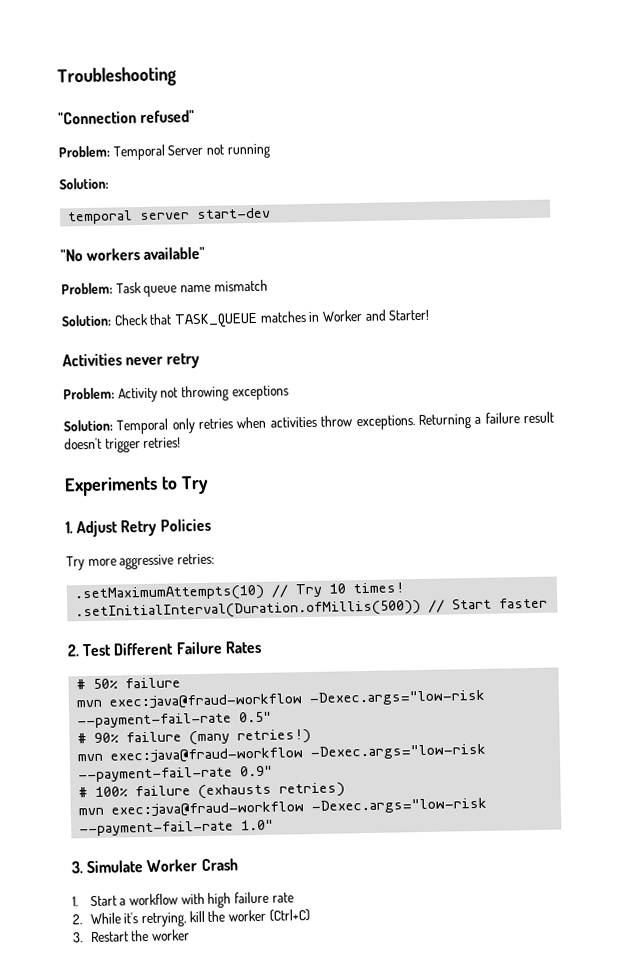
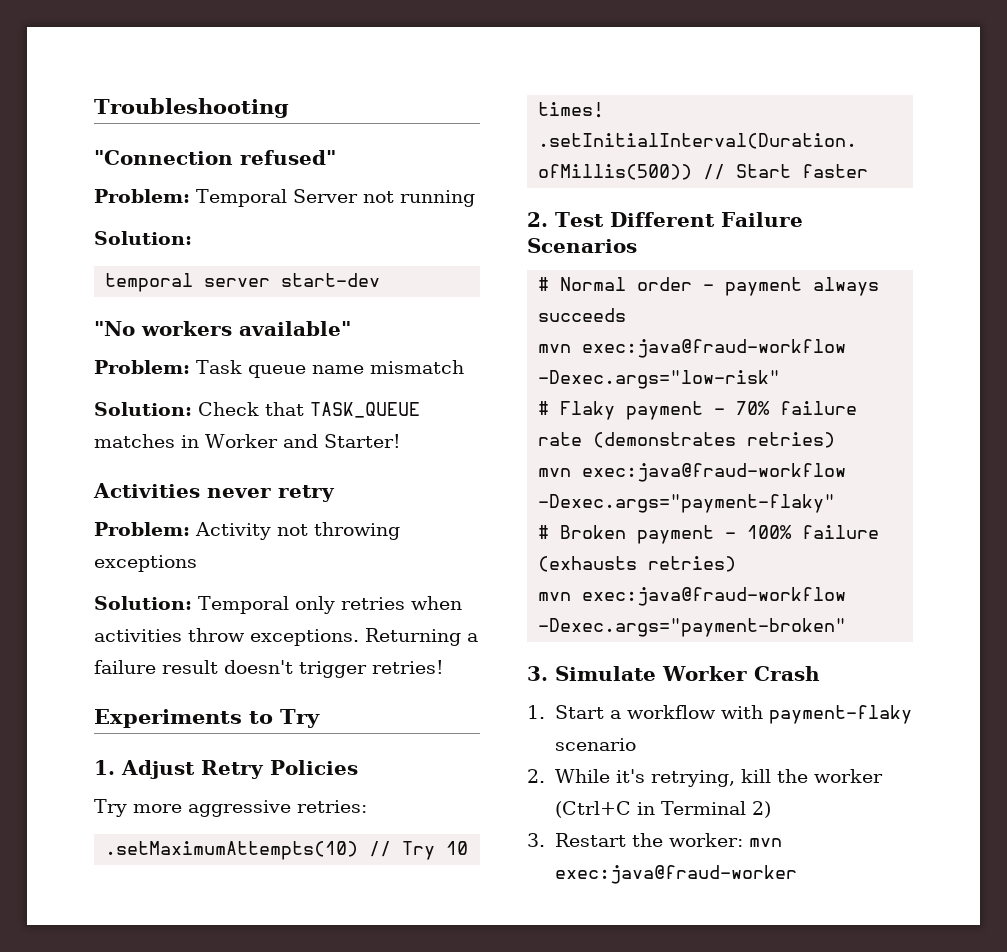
- 2. Test Different Failure Rates
- # 50% failure
- mvn exec:java@fraud-workflow -Dexec.args="low-risk --payment-fail-rate 0.5"
- # 90% failure (many retries!)
- mvn exec:java@fraud-workflow -Dexec.args="low-risk --payment-fail-rate 0.9"
- # 100% failure (exhausts retries)
+ 2. Test Different Failure Scenarios
+ # Normal order - payment always succeeds
+ mvn exec:java@fraud-workflow -Dexec.args="low-risk"
+ # Flaky payment - 70% failure rate (demonstrates retries)
+ mvn exec:java@fraud-workflow -Dexec.args="payment-flaky"
+ # Broken payment - 100% failure (exhausts retries)
- mvn exec:java@fraud-workflow -Dexec.args="low-risk --payment-fail-rate 1.0"
+ mvn exec:java@fraud-workflow -Dexec.args="payment-broken"
- 1. Start a workflow with high failure rate
+ 1. Start a workflow with payment-flaky scenario
- 2. While it's retrying, kill the worker (Ctrl+C)
+ 2. While it's retrying, kill the worker (Ctrl+C in Terminal 2)
- 3. Restart the worker
+ 3. Restart the worker: mvn exec:java@fraud-worker

